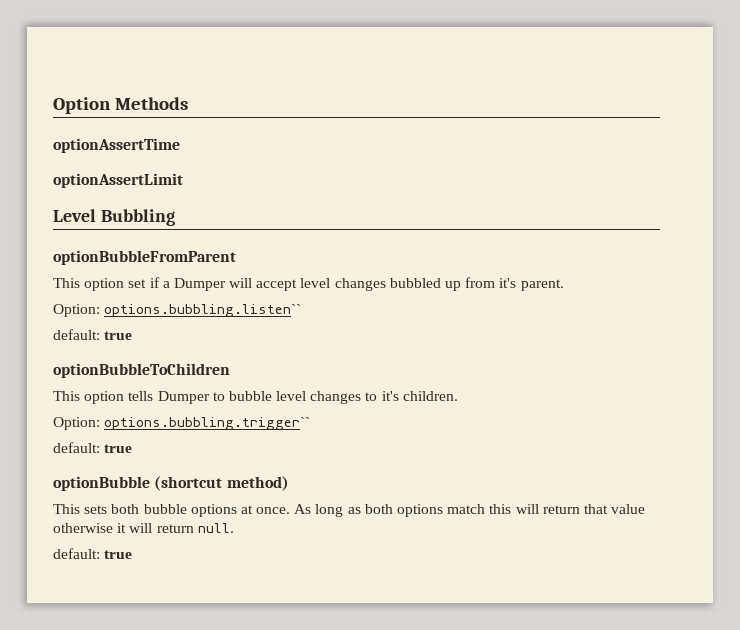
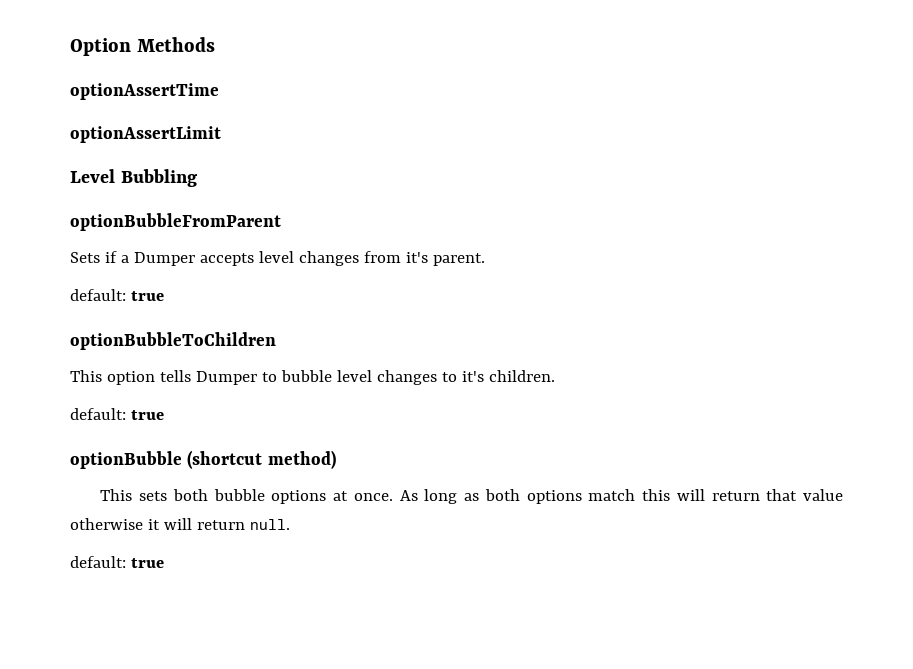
- This option set if a Dumper will accept level changes bubbled up from it's parent.
+ Sets if a Dumper accepts level changes from it's parent.
- Option: options.bubbling.listen``
- Option: options.bubbling.trigger``

